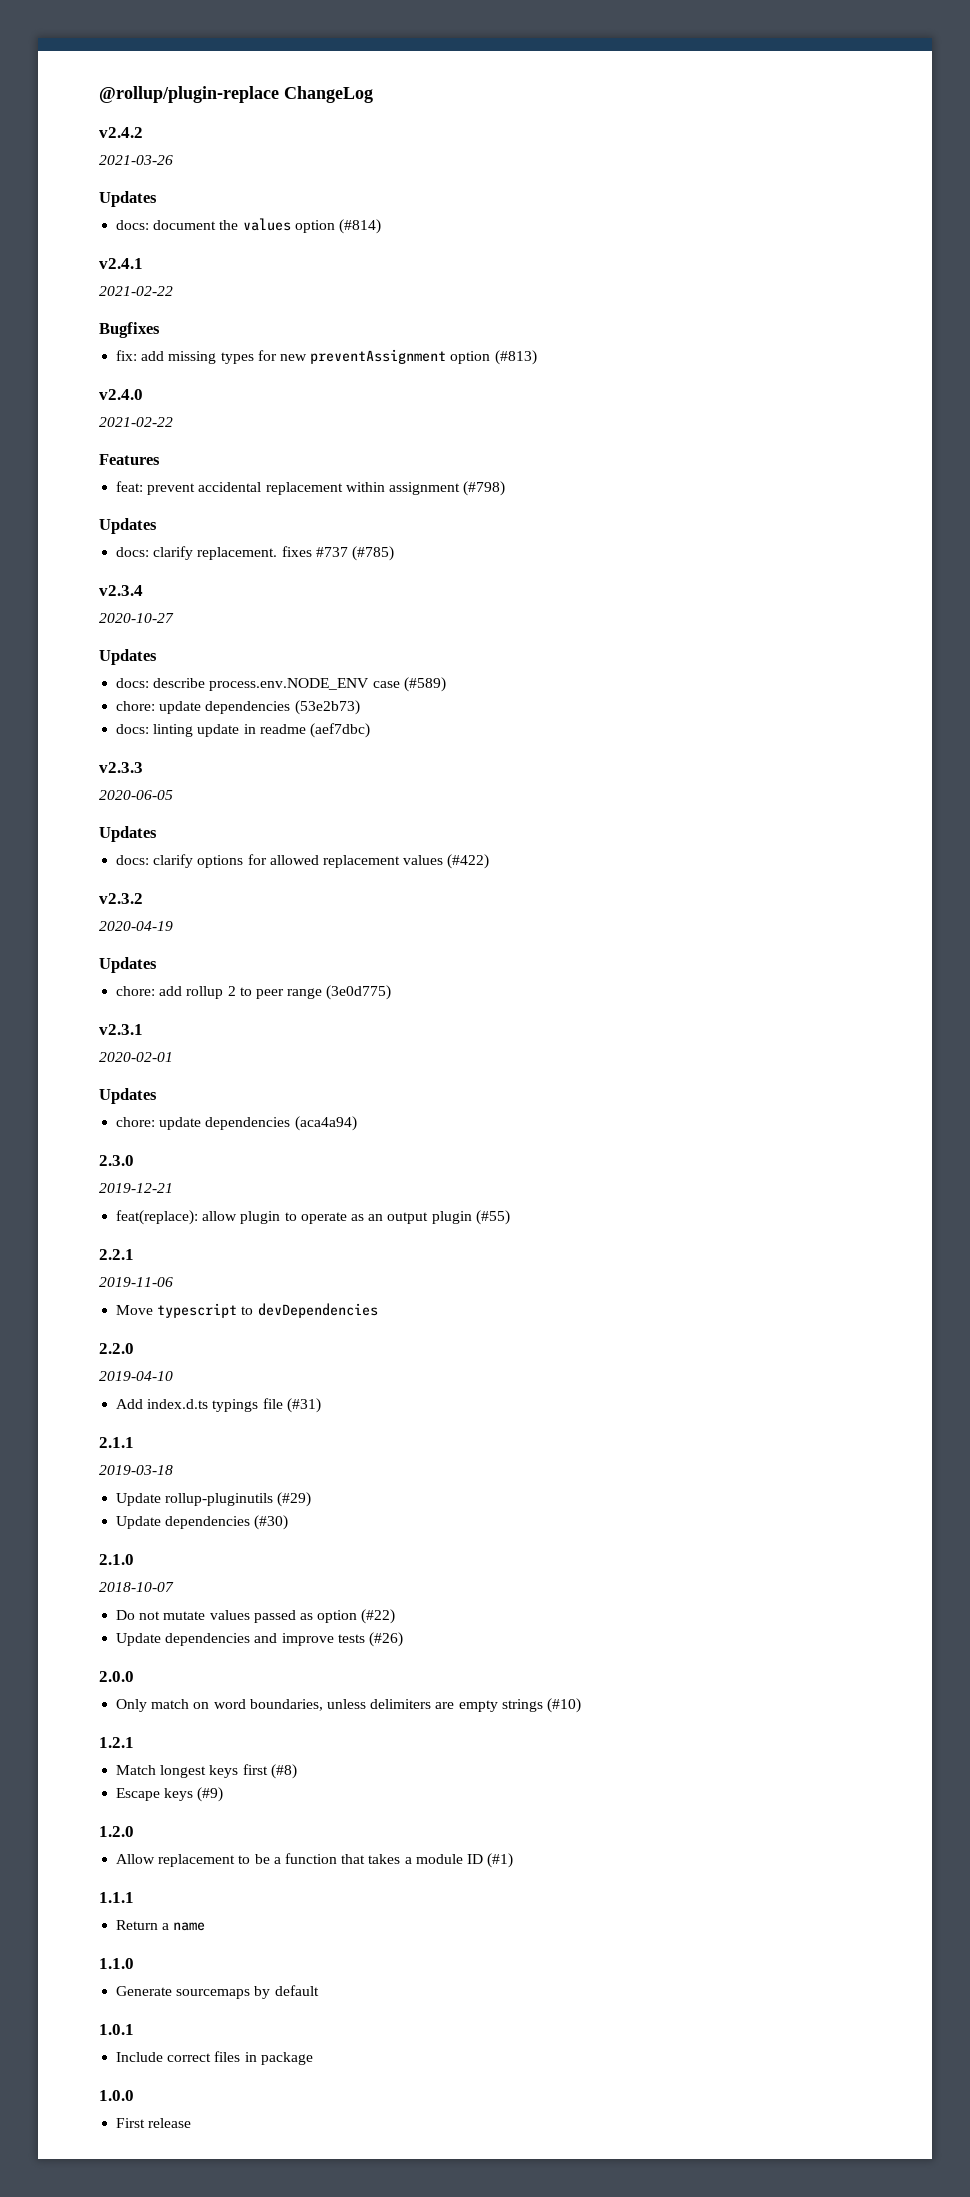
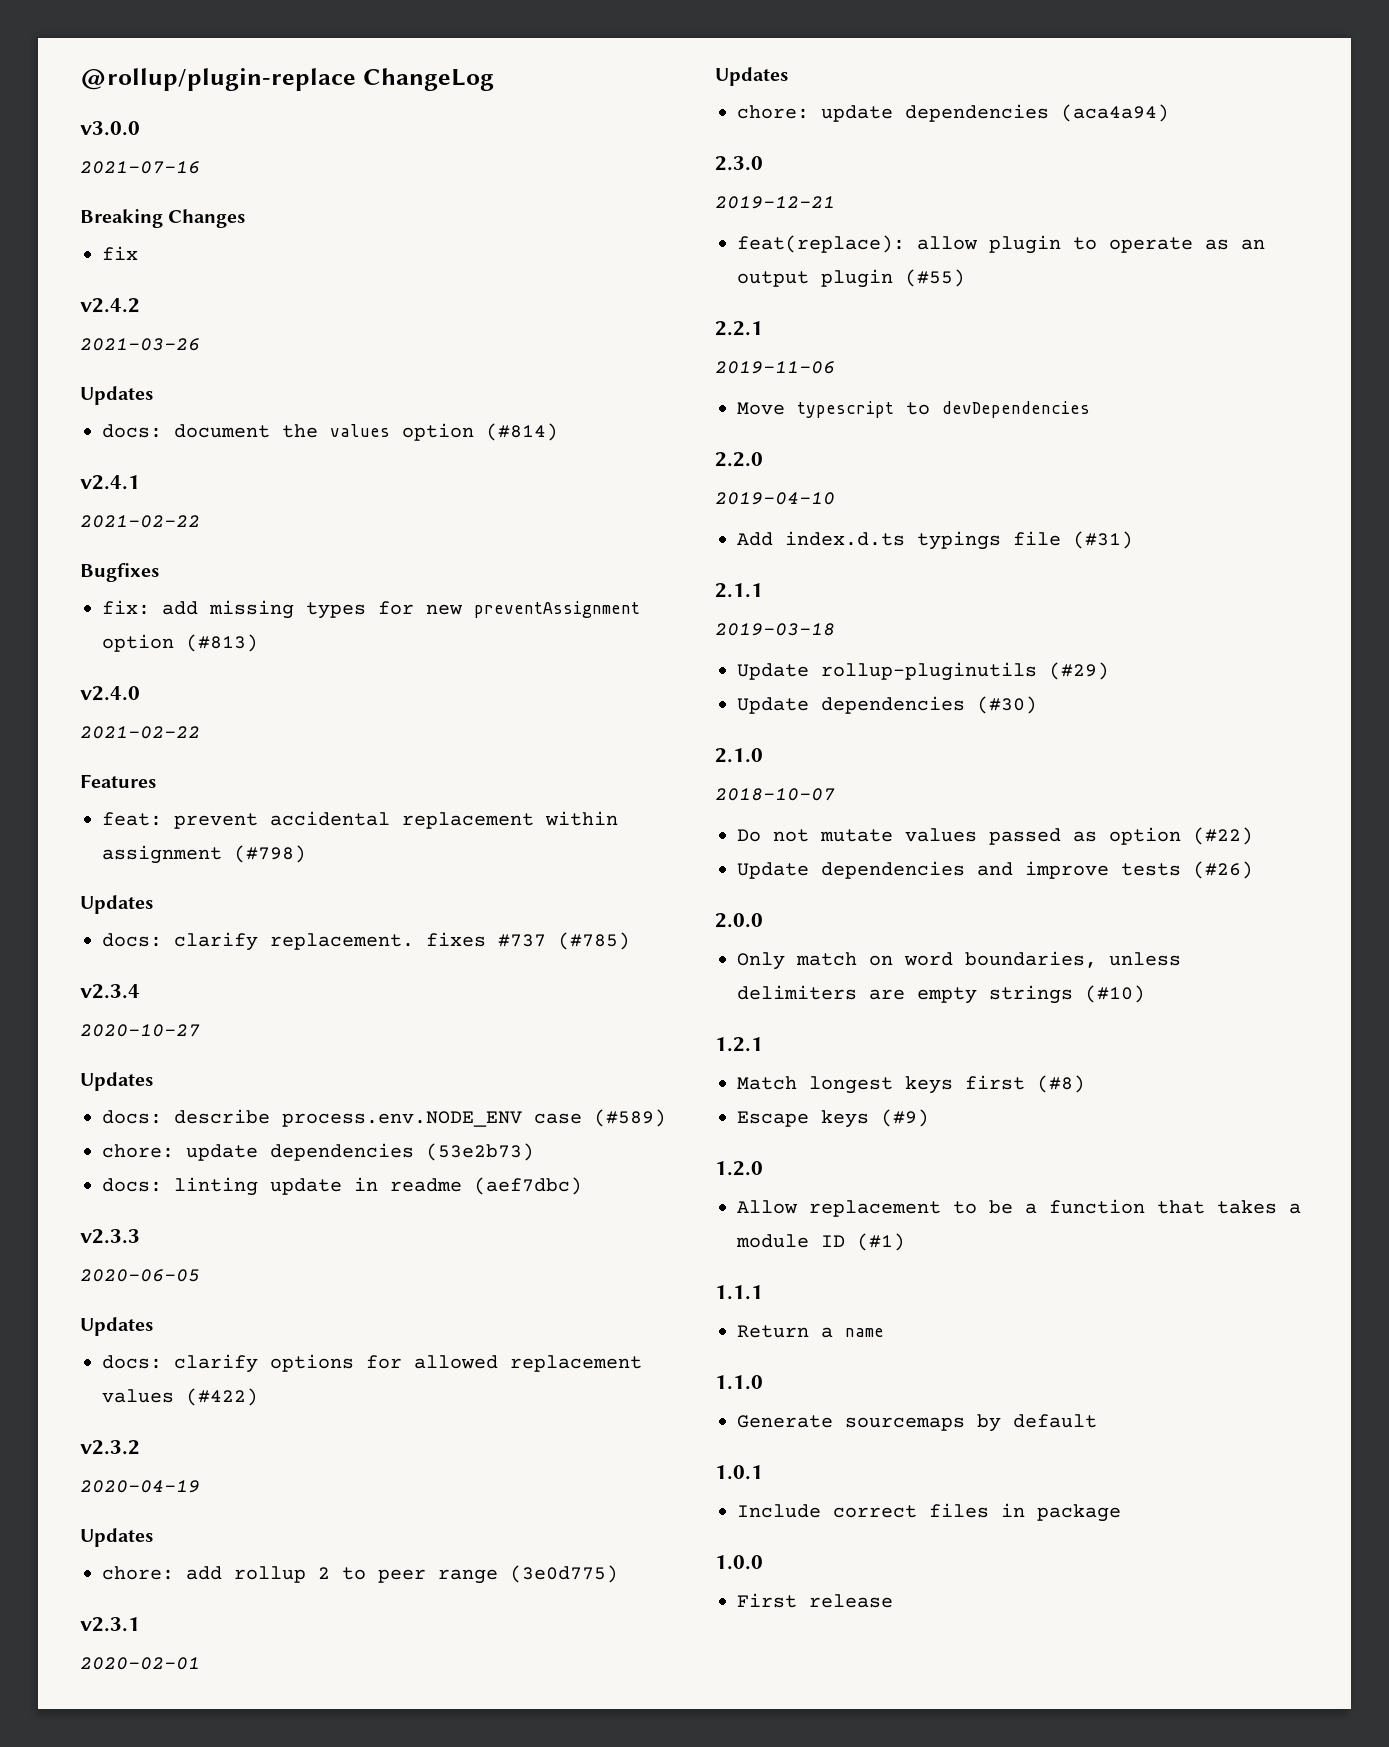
+ v3.0.0
+ 2021-07-16
+ Breaking Changes
+ fix

